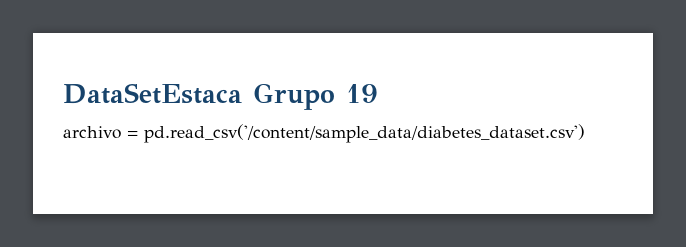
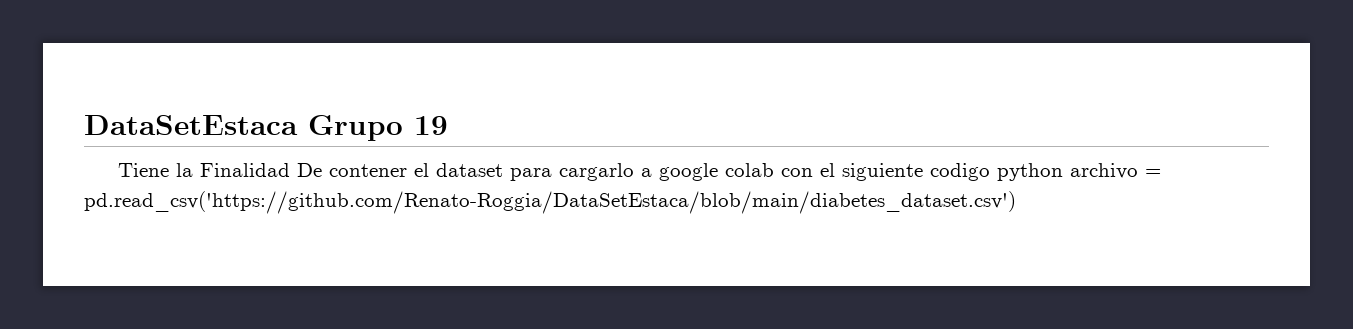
- archivo = pd.read_csv('/content/sample_data/diabetes_dataset.csv')
+ Tiene la Finalidad De contener el dataset para cargarlo a google colab con el siguiente codigo python archivo = pd.read_csv('https://github.com/Renato-Roggia/DataSetEstaca/blob/main/diabetes_dataset.csv')

